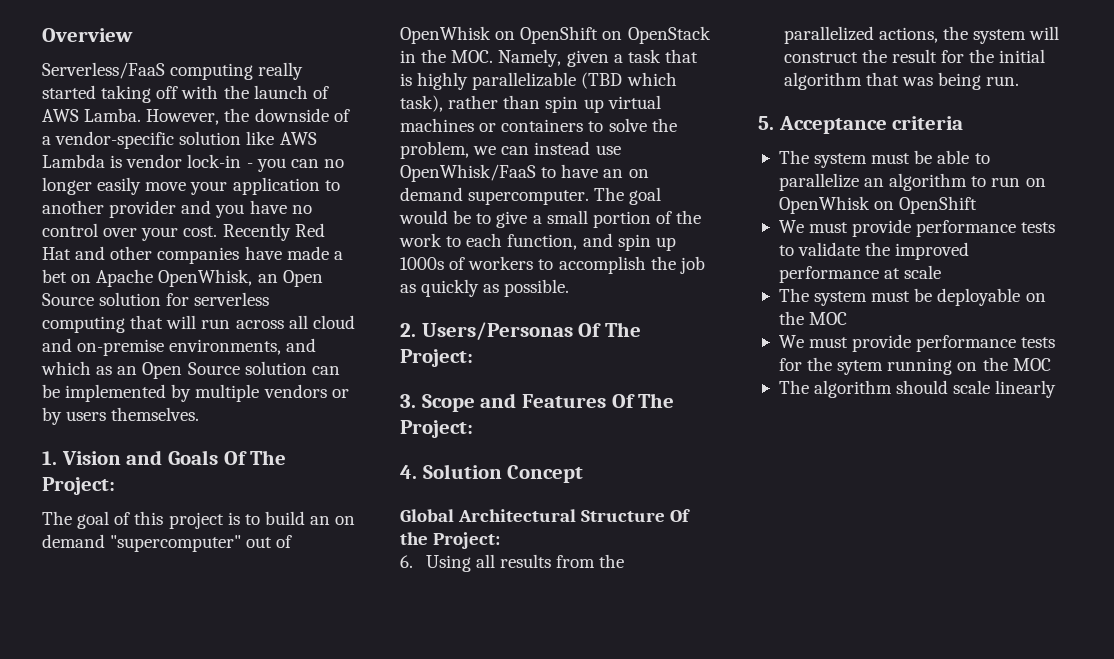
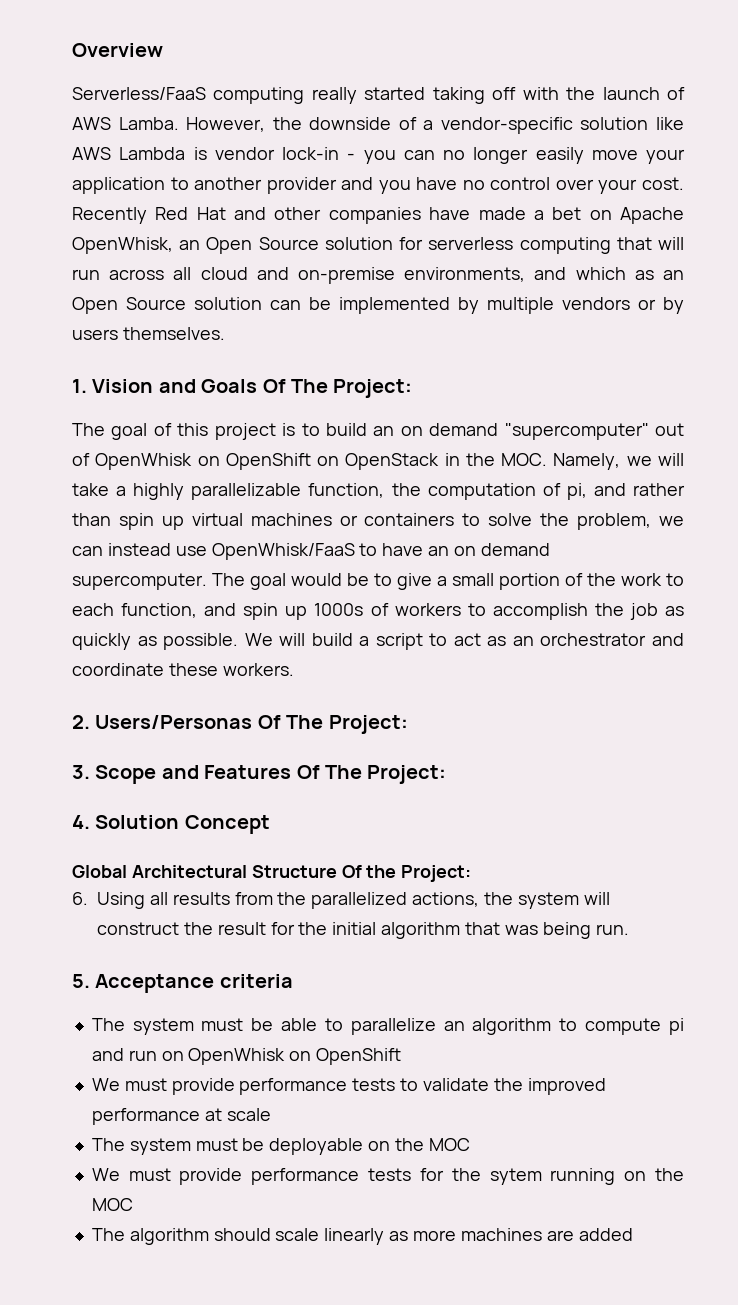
- The goal of this project is to build an on demand "supercomputer" out of OpenWhisk on OpenShift on OpenStack in the MOC. Namely, given a task that is highly parallelizable (TBD which task), rather than spin up virtual machines or containers to solve the problem, we can instead use OpenWhisk/FaaS to have an on demand supercomputer.
+ The goal of this project is to build an on demand "supercomputer" out of OpenWhisk on OpenShift on OpenStack in the MOC. Namely, we will take a highly parallelizable function, the computation of pi, and rather than spin up virtual machines or containers to solve the problem, we can instead use OpenWhisk/FaaS to have an on demand supercomputer.
+ We will build a script to act as an orchestrator and coordinate these workers.
- The system must be able to parallelize an algorithm to run on OpenWhisk on OpenShift
+ The system must be able to parallelize an algorithm to compute pi and run on OpenWhisk on OpenShift
- The algorithm should scale linearly
+ The algorithm should scale linearly as more machines are added

